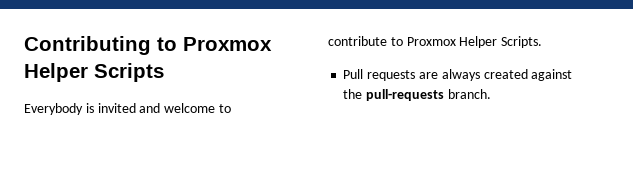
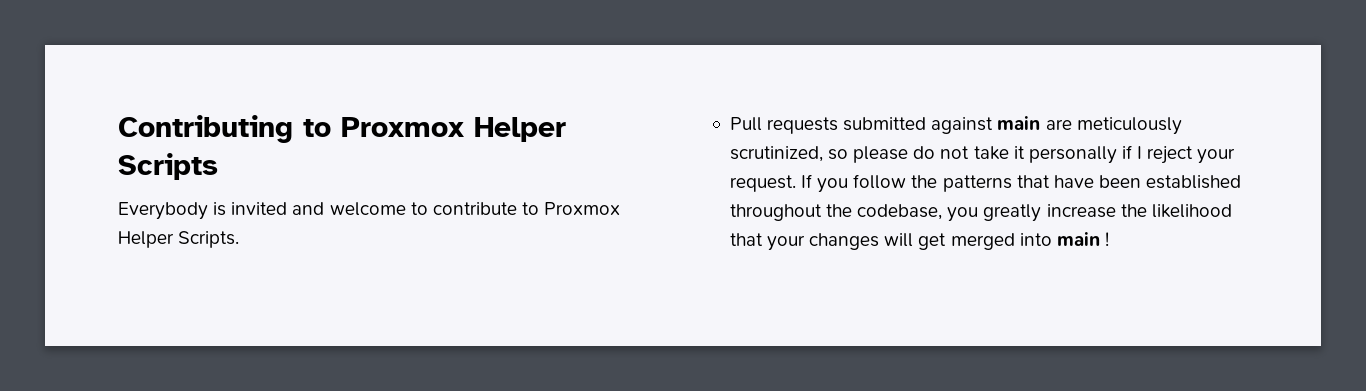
- Pull requests are always created against the pull-requests branch.
+ Pull requests submitted against main are meticulously scrutinized, so please do not take it personally if I reject your request. If you follow the patterns that have been established throughout the codebase, you greatly increase the likelihood that your changes will get merged into main !

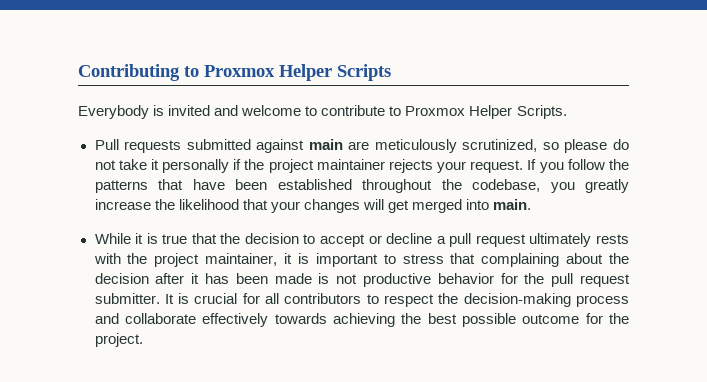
- Pull requests submitted against main are meticulously scrutinized, so please do not take it personally if I reject your request.
+ Pull requests submitted against main are meticulously scrutinized, so please do not take it personally if the project maintainer rejects your request.
- If you follow the patterns that have been established throughout the codebase, you greatly increase the likelihood that your changes will get merged into main !
+ If you follow the patterns that have been established throughout the codebase, you greatly increase the likelihood that your changes will get merged into main.
+ While it is true that the decision to accept or decline a pull request ultimately rests with the project maintainer, it is important to stress that complaining about the decision after it has been made is not productive behavior for the pull request submitter. It is crucial for all contributors to respect the decision-making process and collaborate effectively towards achieving the best possible outcome for the project.

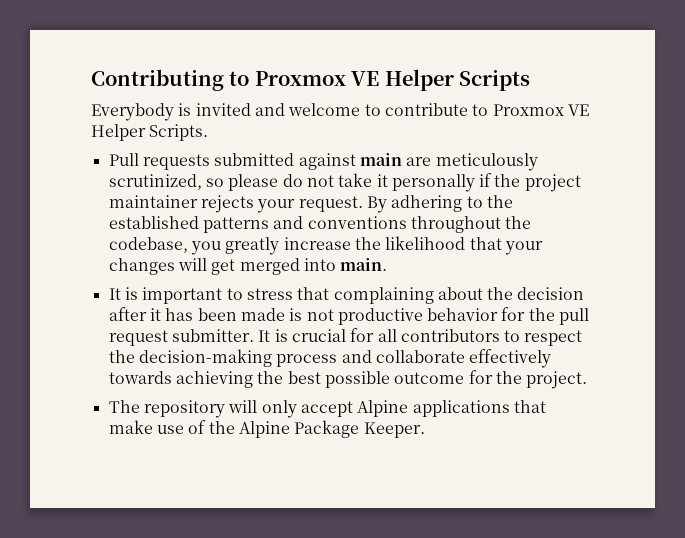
- Contributing to Proxmox Helper Scripts
+ Contributing to Proxmox VE Helper Scripts
- Everybody is invited and welcome to contribute to Proxmox Helper Scripts.
+ Everybody is invited and welcome to contribute to Proxmox VE Helper Scripts.
- If you follow the patterns that have been established throughout the codebase, you greatly increase the likelihood that your changes will get merged into main.
+ By adhering to the established patterns and conventions throughout the codebase, you greatly increase the likelihood that your changes will get merged into main.
- While it is true that the decision to accept or decline a pull request ultimately rests with the project maintainer, it is important to stress that complaining about the decision after it has been made is not productive behavior for the pull request submitter.
+ It is important to stress that complaining about the decision after it has been made is not productive behavior for the pull request submitter.
+ The repository will only accept Alpine applications that make use of the Alpine Package Keeper.

